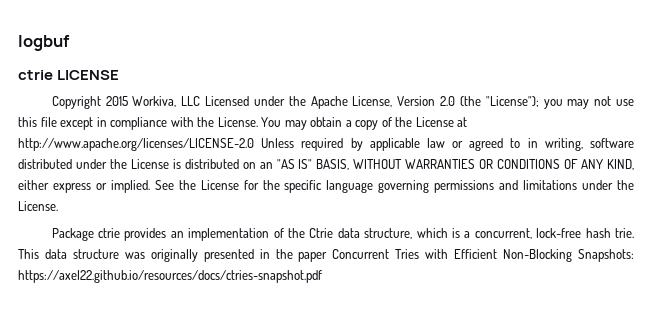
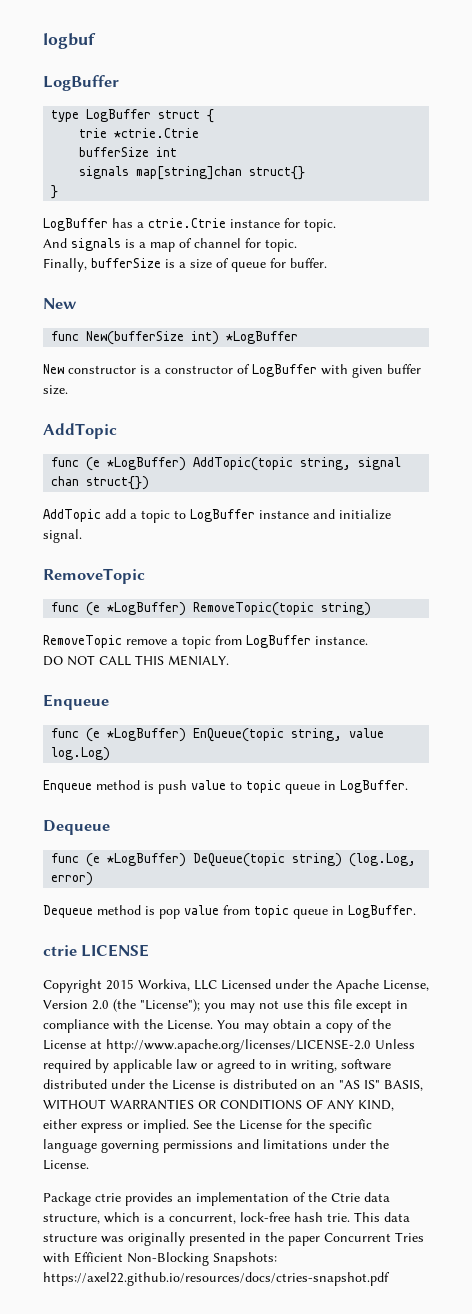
  logbuf
+ LogBuffer
+ type LogBuffer struct {
+ trie *ctrie.Ctrie
+ bufferSize int
+ signals map[string]chan struct{}
+ }
+ LogBuffer has a ctrie.Ctrie instance for topic.
+ And signals is a map of channel for topic.
+ Finally, bufferSize is a size of queue for buffer.
+ New
+ func New(bufferSize int) *LogBuffer
+ New constructor is a constructor of LogBuffer with given buffer size.
+ AddTopic
+ func (e *LogBuffer) AddTopic(topic string, signal chan struct{})
+ AddTopic add a topic to LogBuffer instance and initialize signal.
+ RemoveTopic
+ func (e *LogBuffer) RemoveTopic(topic string)
+ RemoveTopic remove a topic from LogBuffer instance.
+ DO NOT CALL THIS MENIALY.
+ Enqueue
+ func (e *LogBuffer) EnQueue(topic string, value log.Log)
+ Enqueue method is push value to topic queue in LogBuffer.
+ Dequeue
+ func (e *LogBuffer) DeQueue(topic string) (log.Log, error)
+ Dequeue method is pop value from topic queue in LogBuffer.

